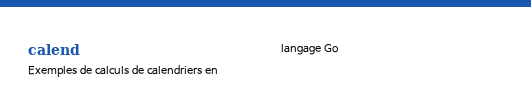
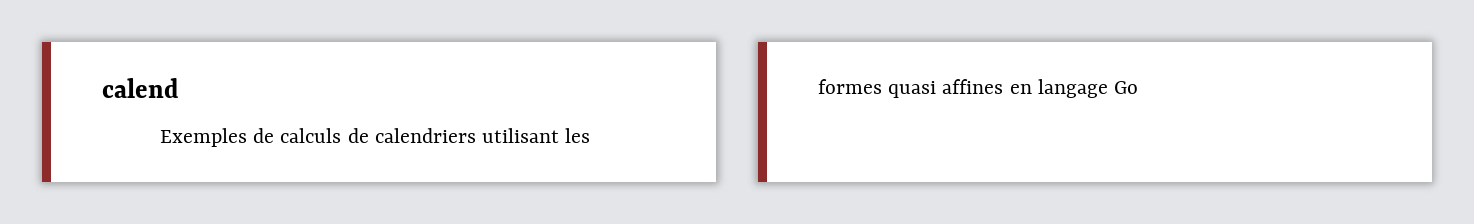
- Exemples de calculs de calendriers en langage Go
+ Exemples de calculs de calendriers utilisant les formes quasi affines en langage Go

